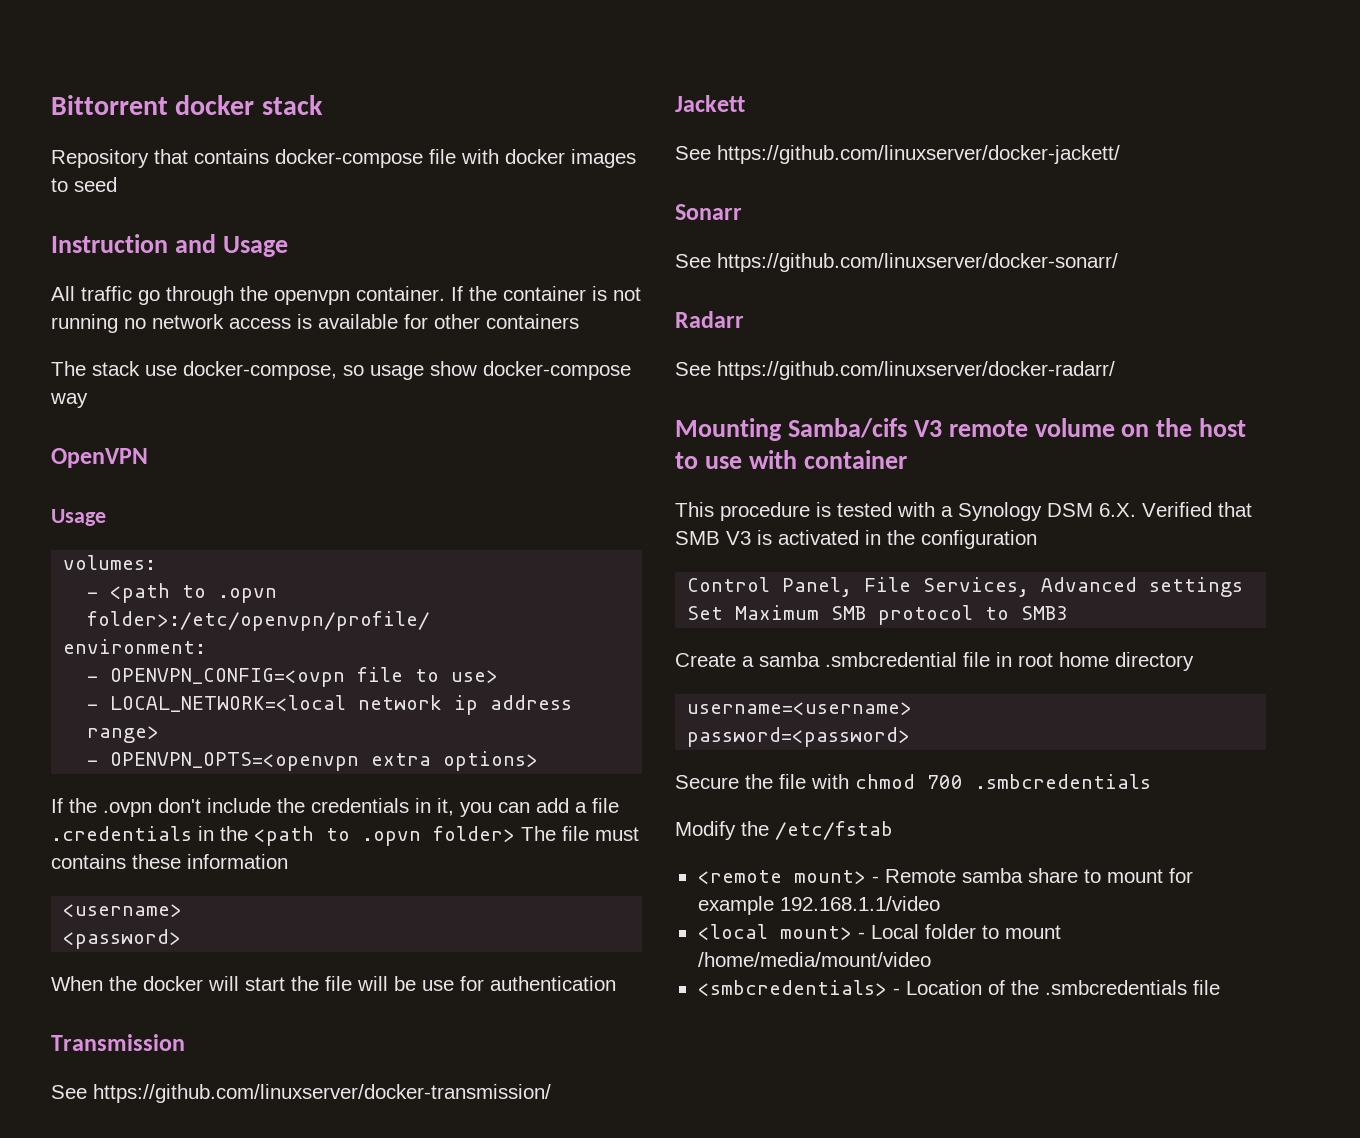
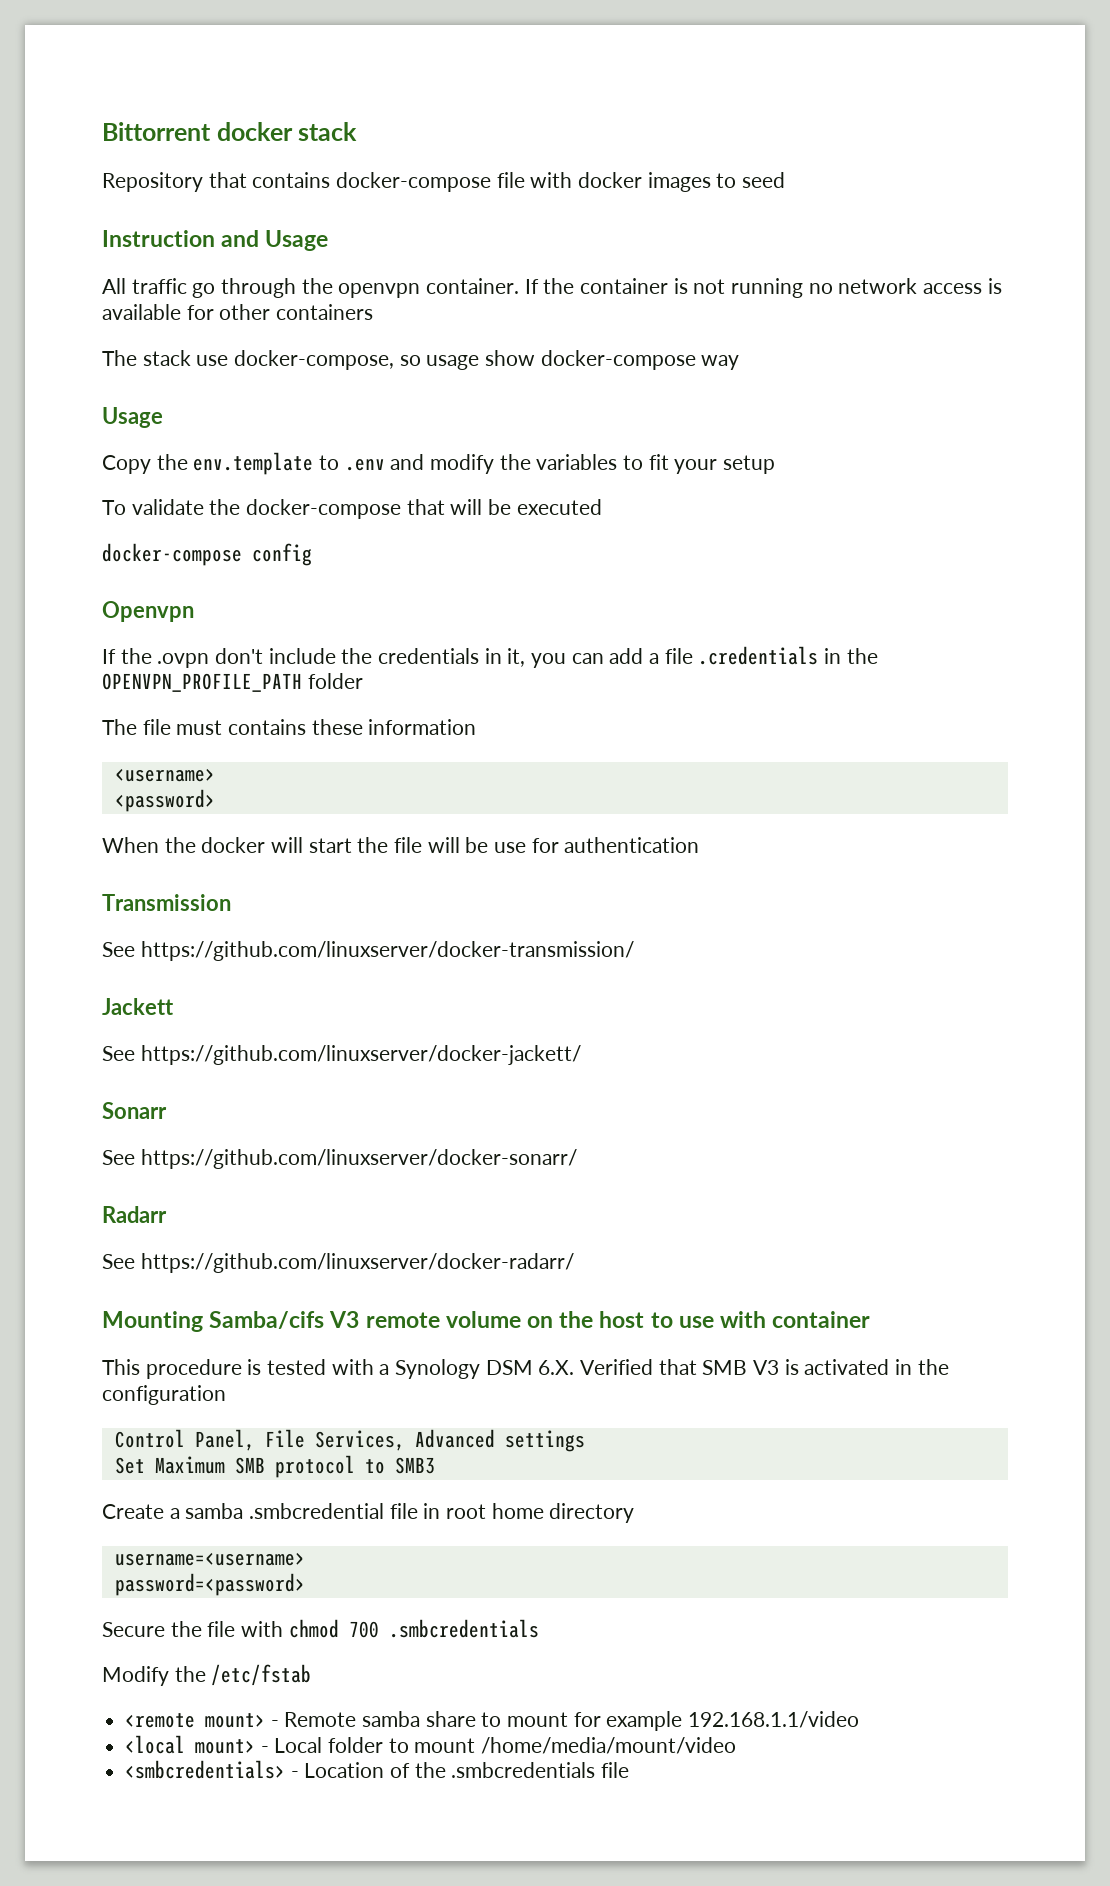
  The stack use docker-compose, so usage show docker-compose way
- OpenVPN
  Usage
- volumes:
- - <path to .opvn folder>:/etc/openvpn/profile/
- environment:
- - OPENVPN_CONFIG=<ovpn file to use>
- - LOCAL_NETWORK=<local network ip address range>
- - OPENVPN_OPTS=<openvpn extra options>
+ Copy the env.template to .env and modify the variables to fit your setup
+ To validate the docker-compose that will be executed
+ docker-compose config
+ Openvpn
- If the .ovpn don't include the credentials in it, you can add a file .credentials in the <path to .opvn folder> The file must contains these information
+ If the .ovpn don't include the credentials in it, you can add a file .credentials in the OPENVPN_PROFILE_PATH folder
+ The file must contains these information

